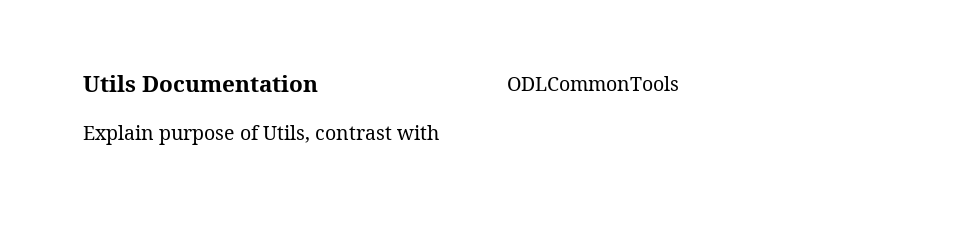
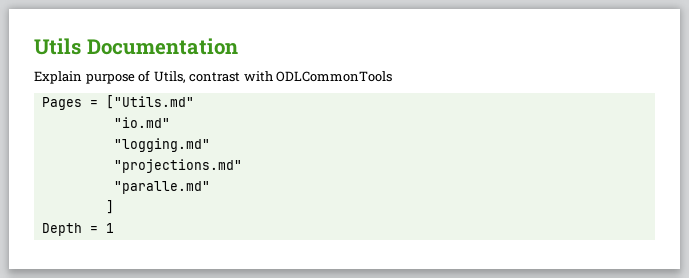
+ Pages = ["Utils.md"
+ "io.md"
+ "logging.md"
+ "projections.md"
+ "paralle.md"
+ ]
+ Depth = 1

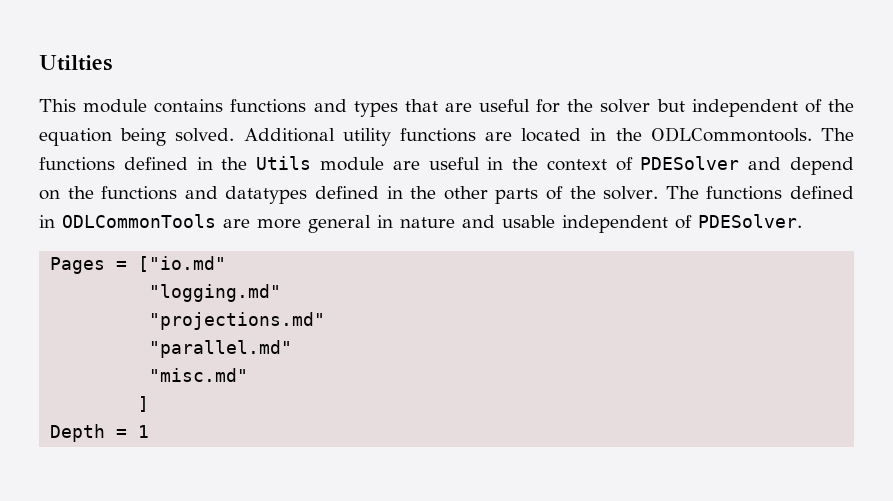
- Utils Documentation
- Explain purpose of Utils, contrast with ODLCommonTools
+ Utilties
+ This module contains functions and types that are useful for the solver but independent of the equation being solved. Additional utility functions are located in the ODLCommontools. The functions defined in the Utils module are useful in the context of PDESolver and depend on the functions and datatypes defined in the other parts of the solver. The functions defined in ODLCommonTools are more general in nature and usable independent of PDESolver.
- Pages = ["Utils.md"
- "io.md"
+ Pages = ["io.md"
- "paralle.md"
+ "parallel.md"
+ "misc.md"

